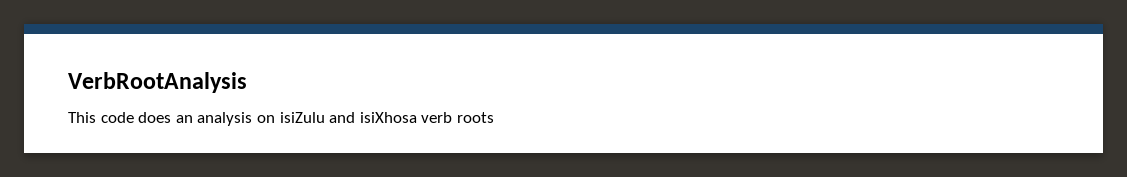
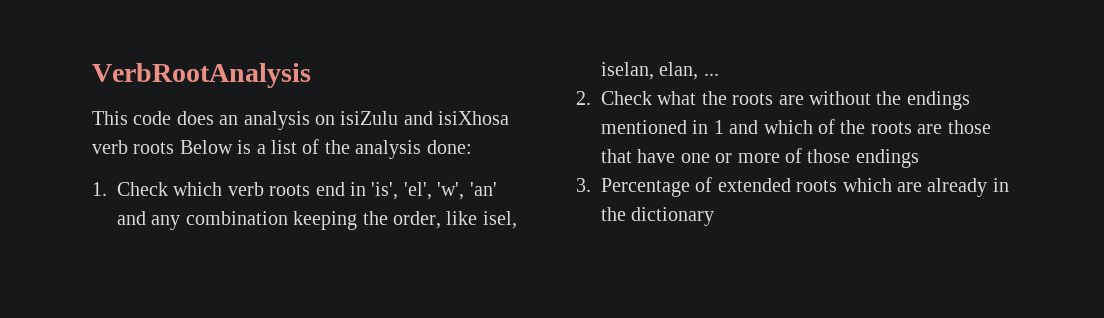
- This code does an analysis on isiZulu and isiXhosa verb roots
+ This code does an analysis on isiZulu and isiXhosa verb roots Below is a list of the analysis done:
+ 1. Check which verb roots end in 'is', 'el', 'w', 'an' and any combination keeping the order, like isel, iselan, elan, ...
+ 2. Check what the roots are without the endings mentioned in 1 and which of the roots are those that have one or more of those endings
+ 3. Percentage of extended roots which are already in the dictionary

